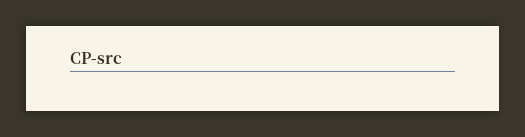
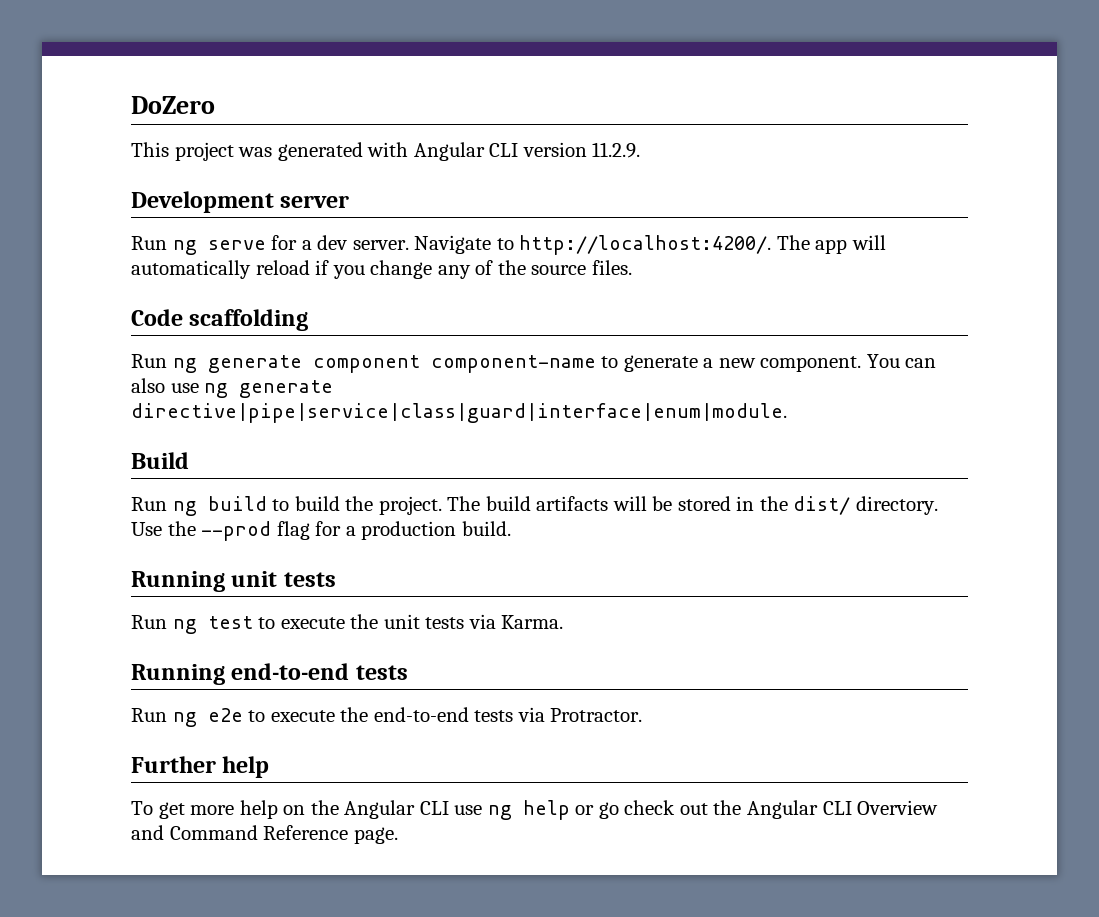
- CP-src
+ DoZero
+ This project was generated with Angular CLI version 11.2.9.
+ Development server
+ Run ng serve for a dev server. Navigate to http://localhost:4200/. The app will automatically reload if you change any of the source files.
+ Code scaffolding
+ Run ng generate component component-name to generate a new component. You can also use ng generate directive|pipe|service|class|guard|interface|enum|module.
+ Build
+ Run ng build to build the project. The build artifacts will be stored in the dist/ directory. Use the --prod flag for a production build.
+ Running unit tests
+ Run ng test to execute the unit tests via Karma.
+ Running end-to-end tests
+ Run ng e2e to execute the end-to-end tests via Protractor.
+ Further help
+ To get more help on the Angular CLI use ng help or go check out the Angular CLI Overview and Command Reference page.

